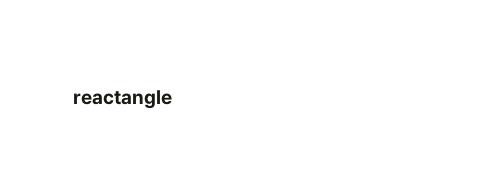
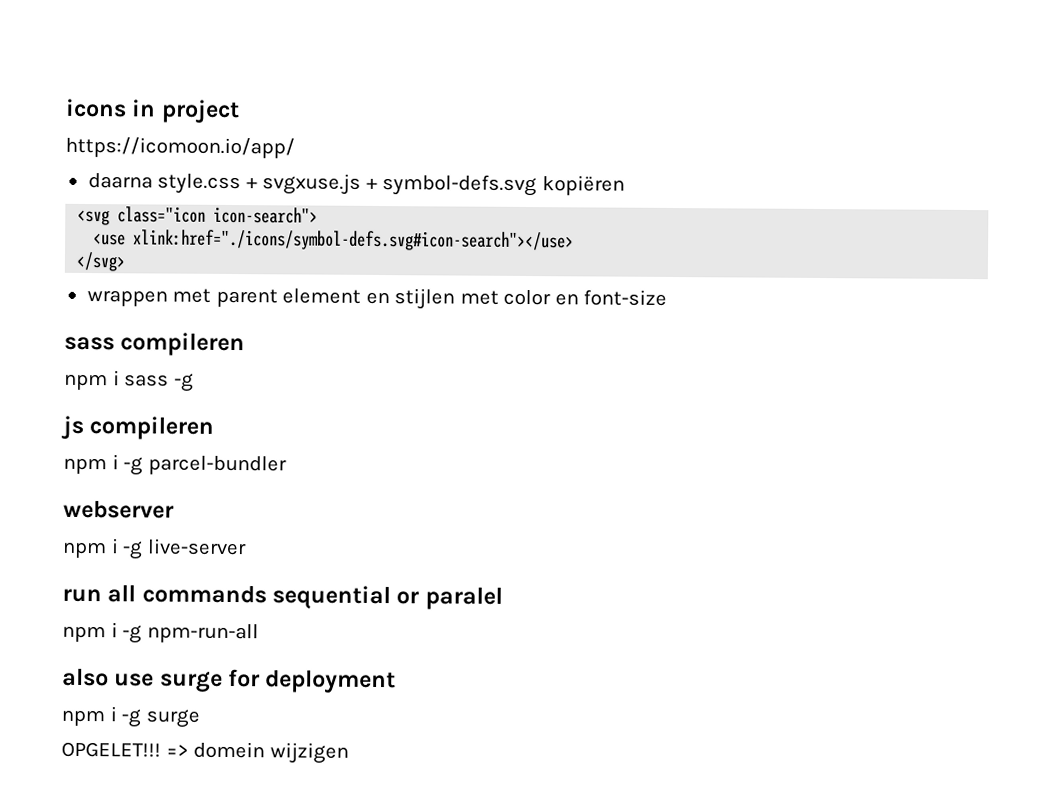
- reactangle
+ icons in project
+ https://icomoon.io/app/
+ daarna style.css + svgxuse.js + symbol-defs.svg kopiëren
+ <svg class="icon icon-search">
+ <use xlink:href="./icons/symbol-defs.svg#icon-search"></use>
+ </svg>
+ wrappen met parent element en stijlen met color en font-size
+ sass compileren
+ npm i sass -g
+ js compileren
+ npm i -g parcel-bundler
+ webserver
+ npm i -g live-server
+ run all commands sequential or paralel
+ npm i -g npm-run-all
+ also use surge for deployment
+ npm i -g surge
+ OPGELET!!! => domein wijzigen

